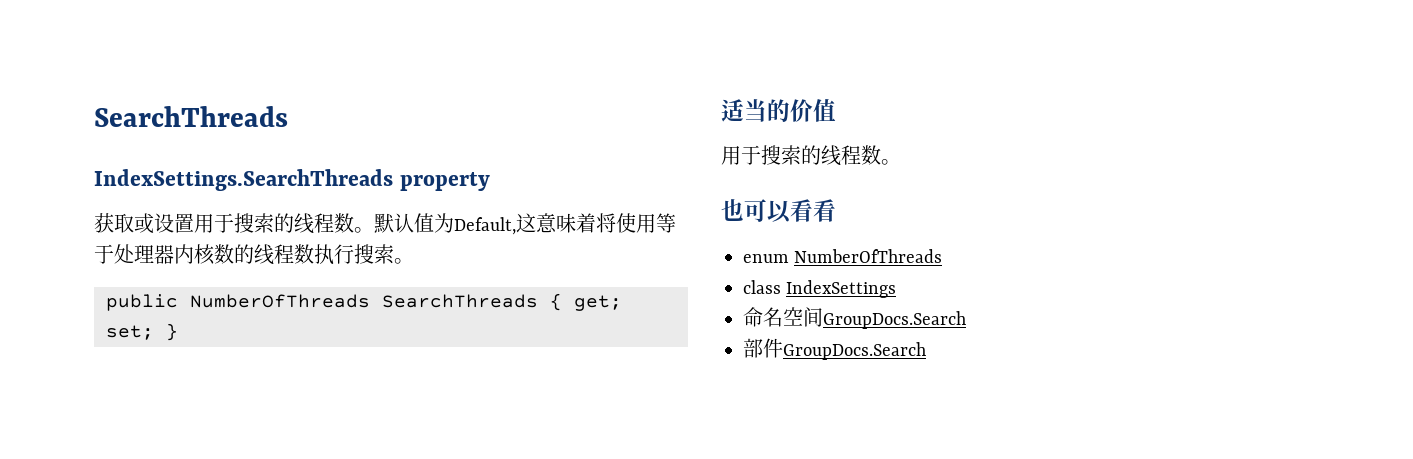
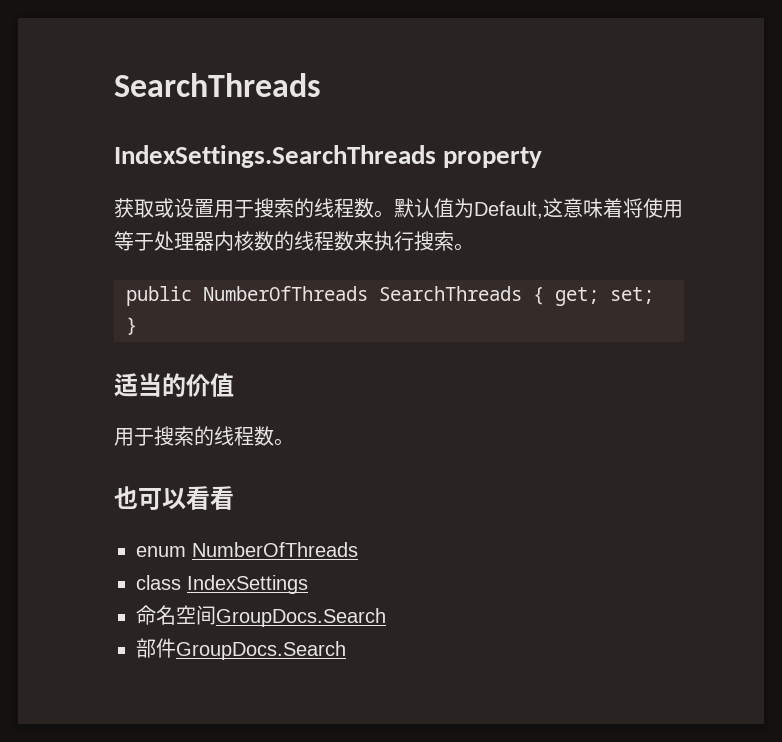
- 默认值为Default,这意味着将使用等于处理器内核数的线程数执行搜索。
+ 默认值为Default,这意味着将使用等于处理器内核数的线程数来执行搜索。

